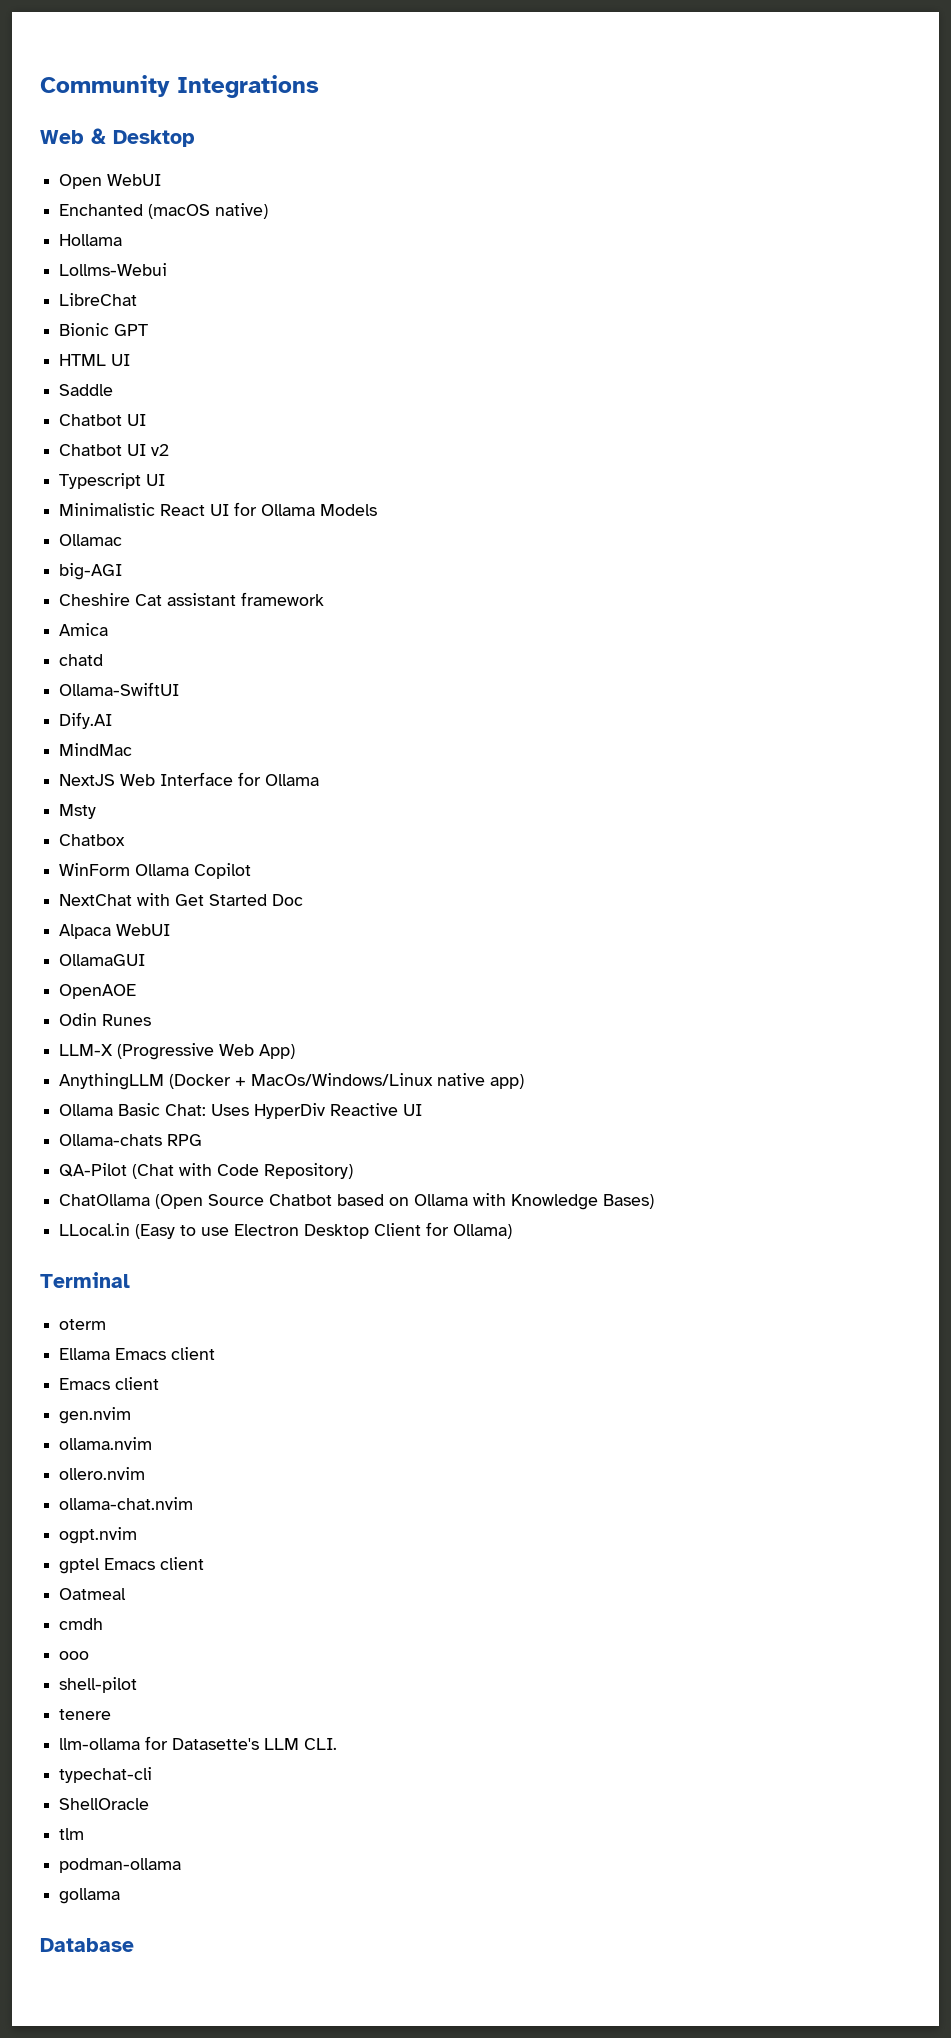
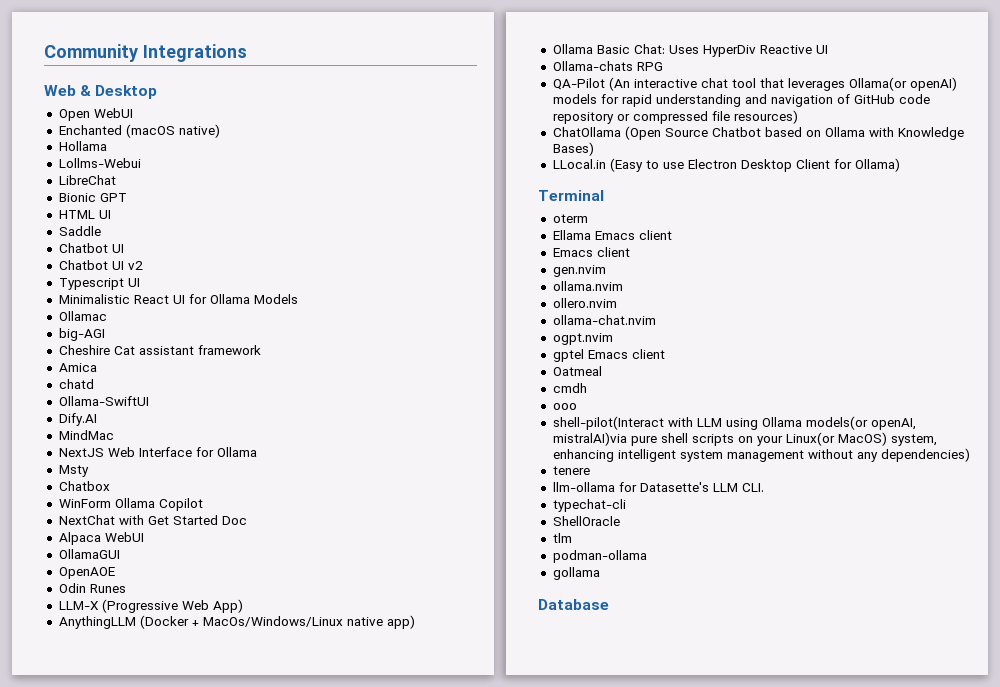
- QA-Pilot (Chat with Code Repository)
+ QA-Pilot (An interactive chat tool that leverages Ollama(or openAI) models for rapid understanding and navigation of GitHub code repository or compressed file resources)
- shell-pilot
+ shell-pilot(Interact with LLM using Ollama models(or openAI, mistralAI)via pure shell scripts on your Linux(or MacOS) system, enhancing intelligent system management without any dependencies)

